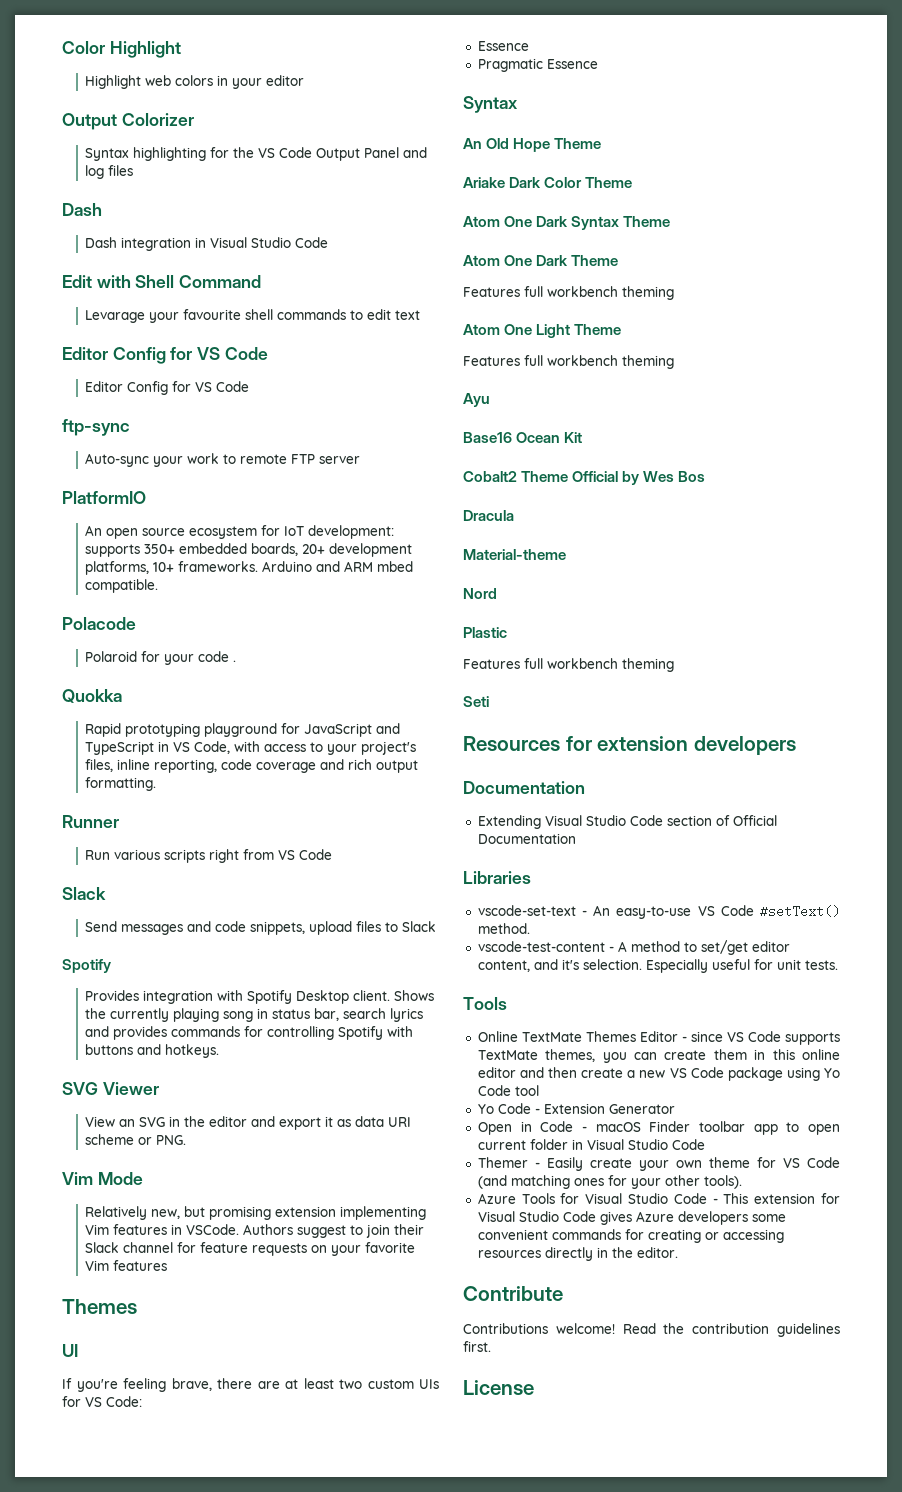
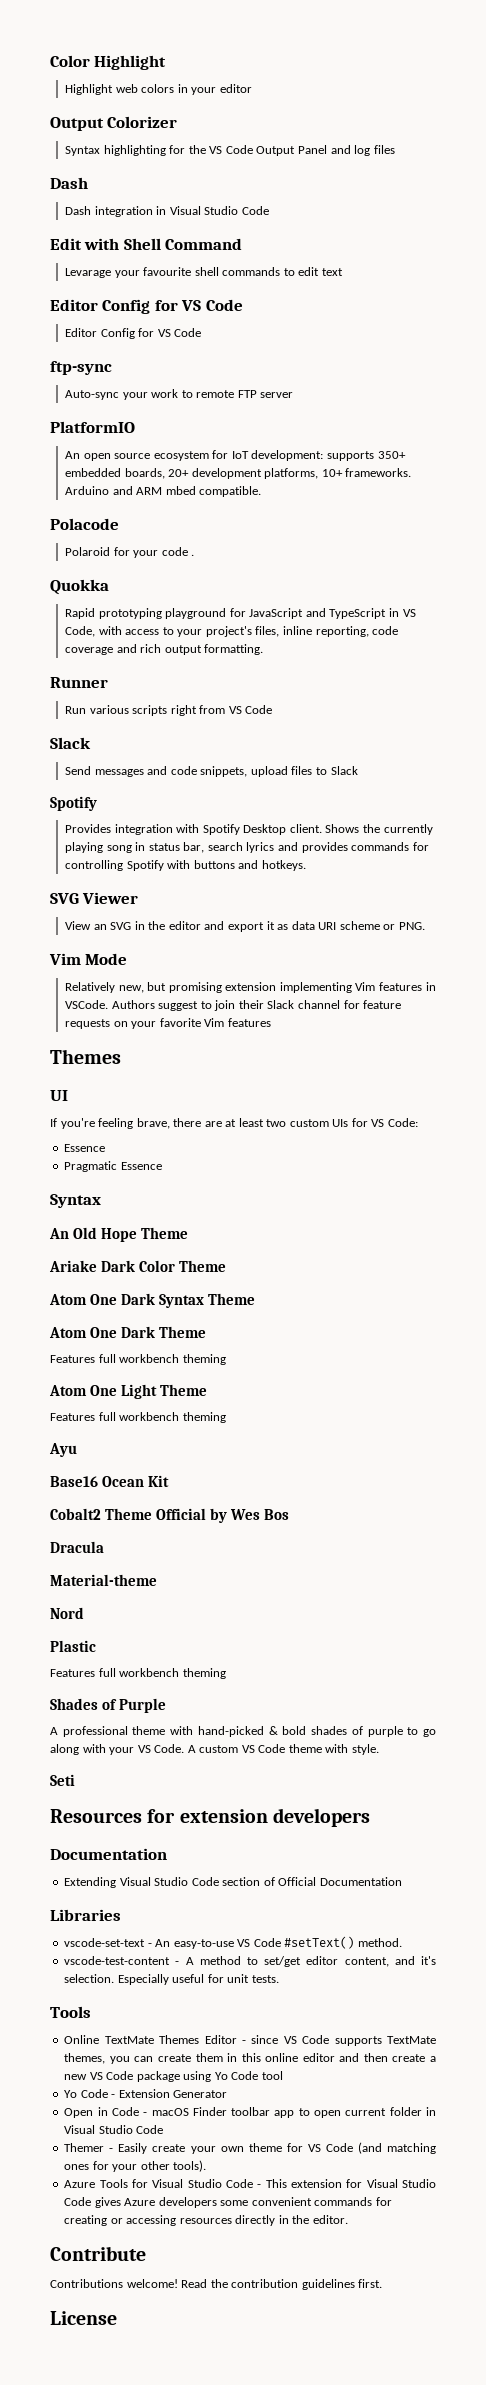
+ Shades of Purple
+ A professional theme with hand-picked & bold shades of purple to go along with your VS Code. A custom VS Code theme with style.

